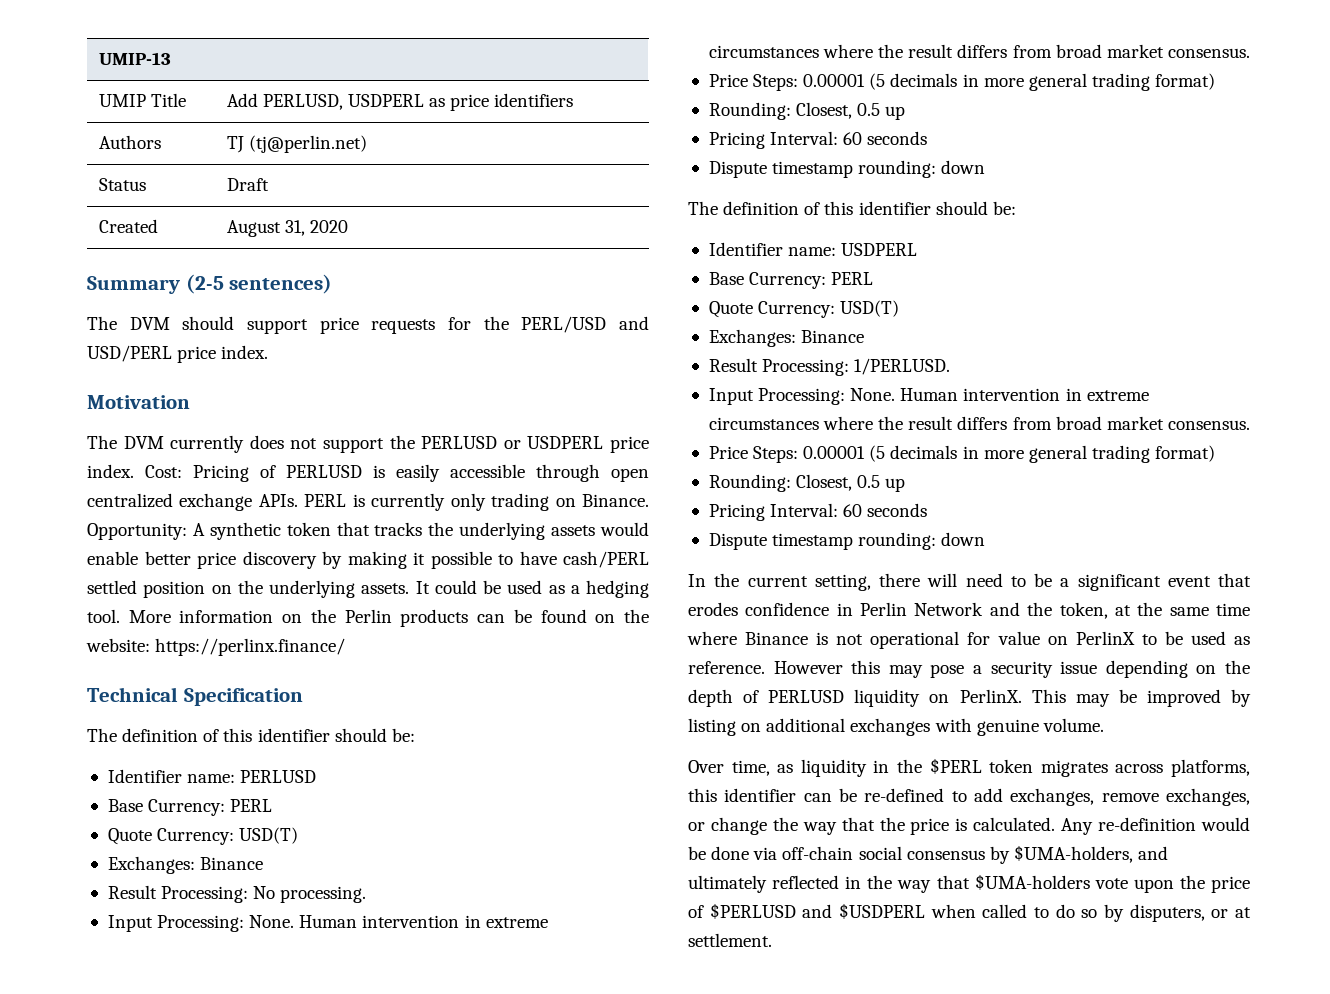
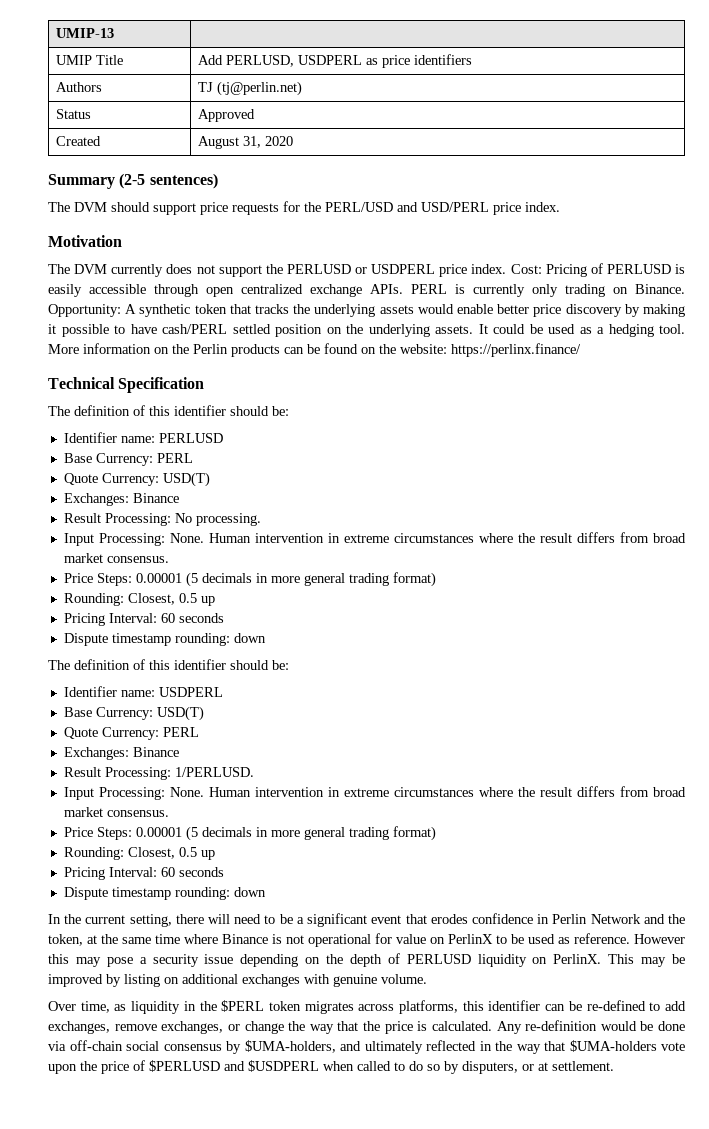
- Status | Draft
+ Status | Approved
  Identifier name: USDPERL
- Base Currency: PERL
- Quote Currency: USD(T)
+ Base Currency: USD(T)
+ Quote Currency: PERL

